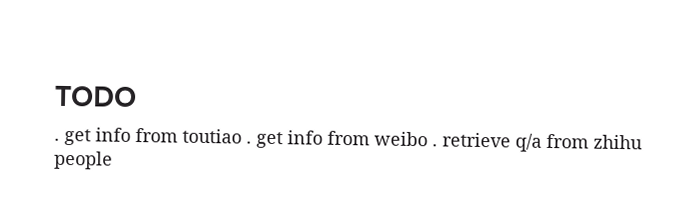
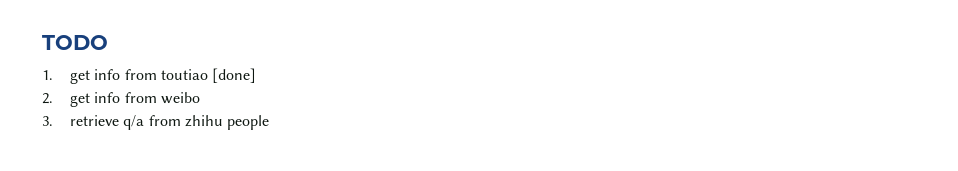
- . get info from toutiao . get info from weibo . retrieve q/a from zhihu people
+ 1. get info from toutiao [done]
+ 2. get info from weibo
+ 3. retrieve q/a from zhihu people

